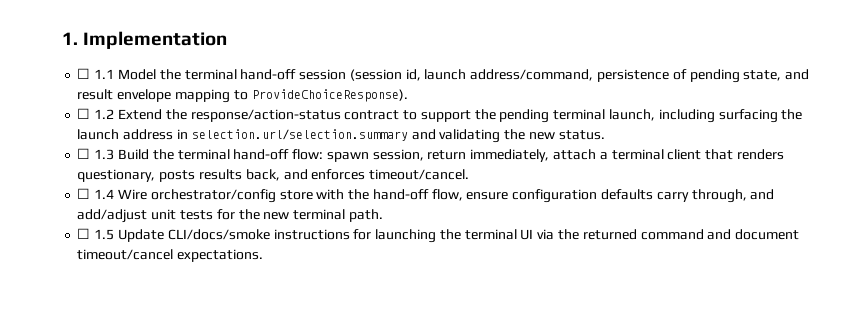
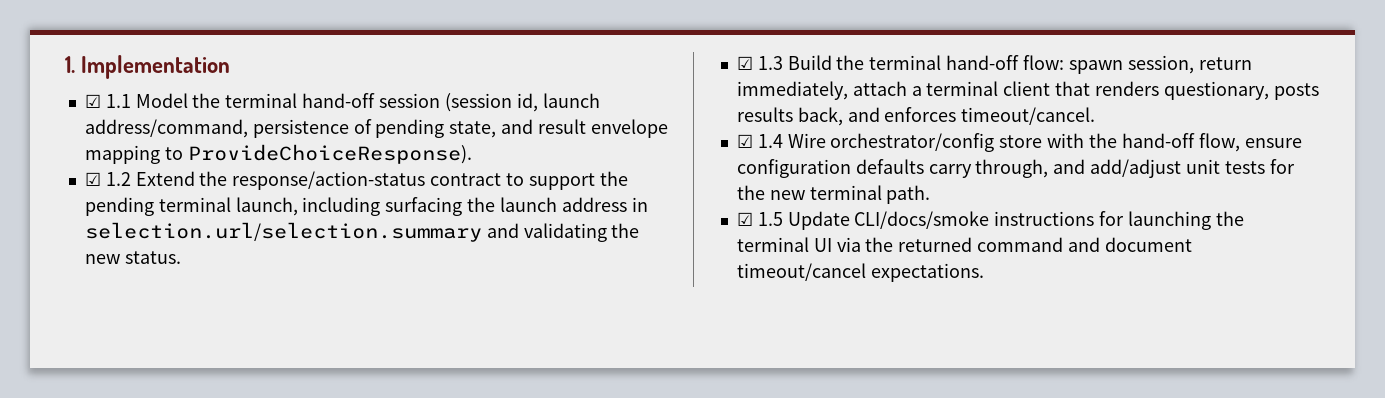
- ☐ 1.1 Model the terminal hand-off session (session id, launch address/command, persistence of pending state, and result envelope mapping to ProvideChoiceResponse).
+ ☑ 1.1 Model the terminal hand-off session (session id, launch address/command, persistence of pending state, and result envelope mapping to ProvideChoiceResponse).
- ☐ 1.2 Extend the response/action-status contract to support the pending terminal launch, including surfacing the launch address in selection.url/selection.summary and validating the new status.
+ ☑ 1.2 Extend the response/action-status contract to support the pending terminal launch, including surfacing the launch address in selection.url/selection.summary and validating the new status.
- ☐ 1.3 Build the terminal hand-off flow: spawn session, return immediately, attach a terminal client that renders questionary, posts results back, and enforces timeout/cancel.
+ ☑ 1.3 Build the terminal hand-off flow: spawn session, return immediately, attach a terminal client that renders questionary, posts results back, and enforces timeout/cancel.
- ☐ 1.4 Wire orchestrator/config store with the hand-off flow, ensure configuration defaults carry through, and add/adjust unit tests for the new terminal path.
+ ☑ 1.4 Wire orchestrator/config store with the hand-off flow, ensure configuration defaults carry through, and add/adjust unit tests for the new terminal path.
- ☐ 1.5 Update CLI/docs/smoke instructions for launching the terminal UI via the returned command and document timeout/cancel expectations.
+ ☑ 1.5 Update CLI/docs/smoke instructions for launching the terminal UI via the returned command and document timeout/cancel expectations.

